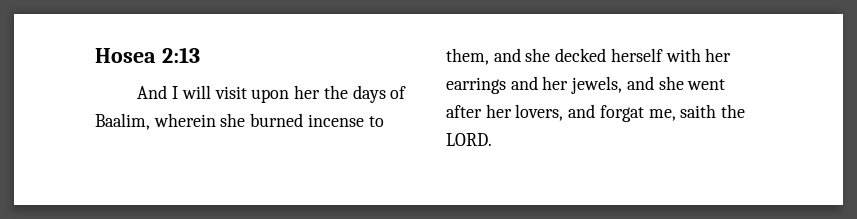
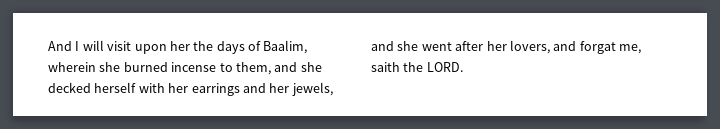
- Hosea 2:13

